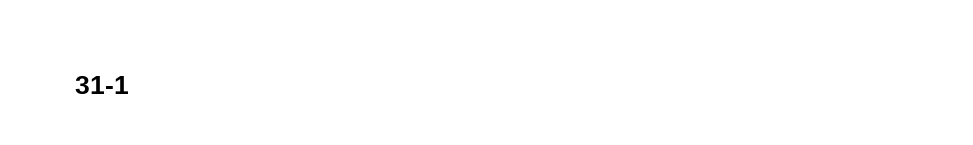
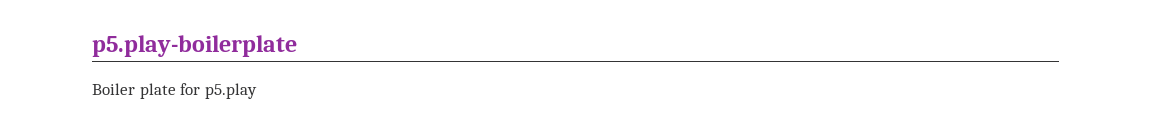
- 31-1
+ p5.play-boilerplate
+ Boiler plate for p5.play

